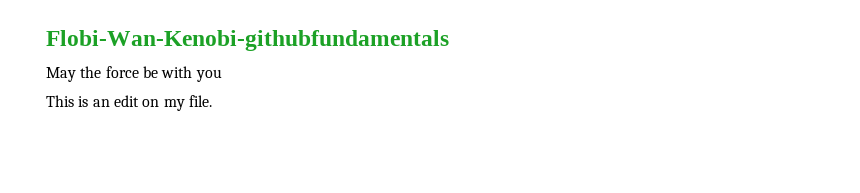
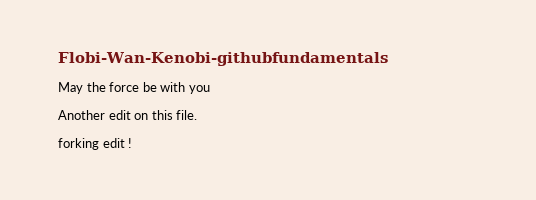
- This is an edit on my file.
+ Another edit on this file.
+ forking edit !

